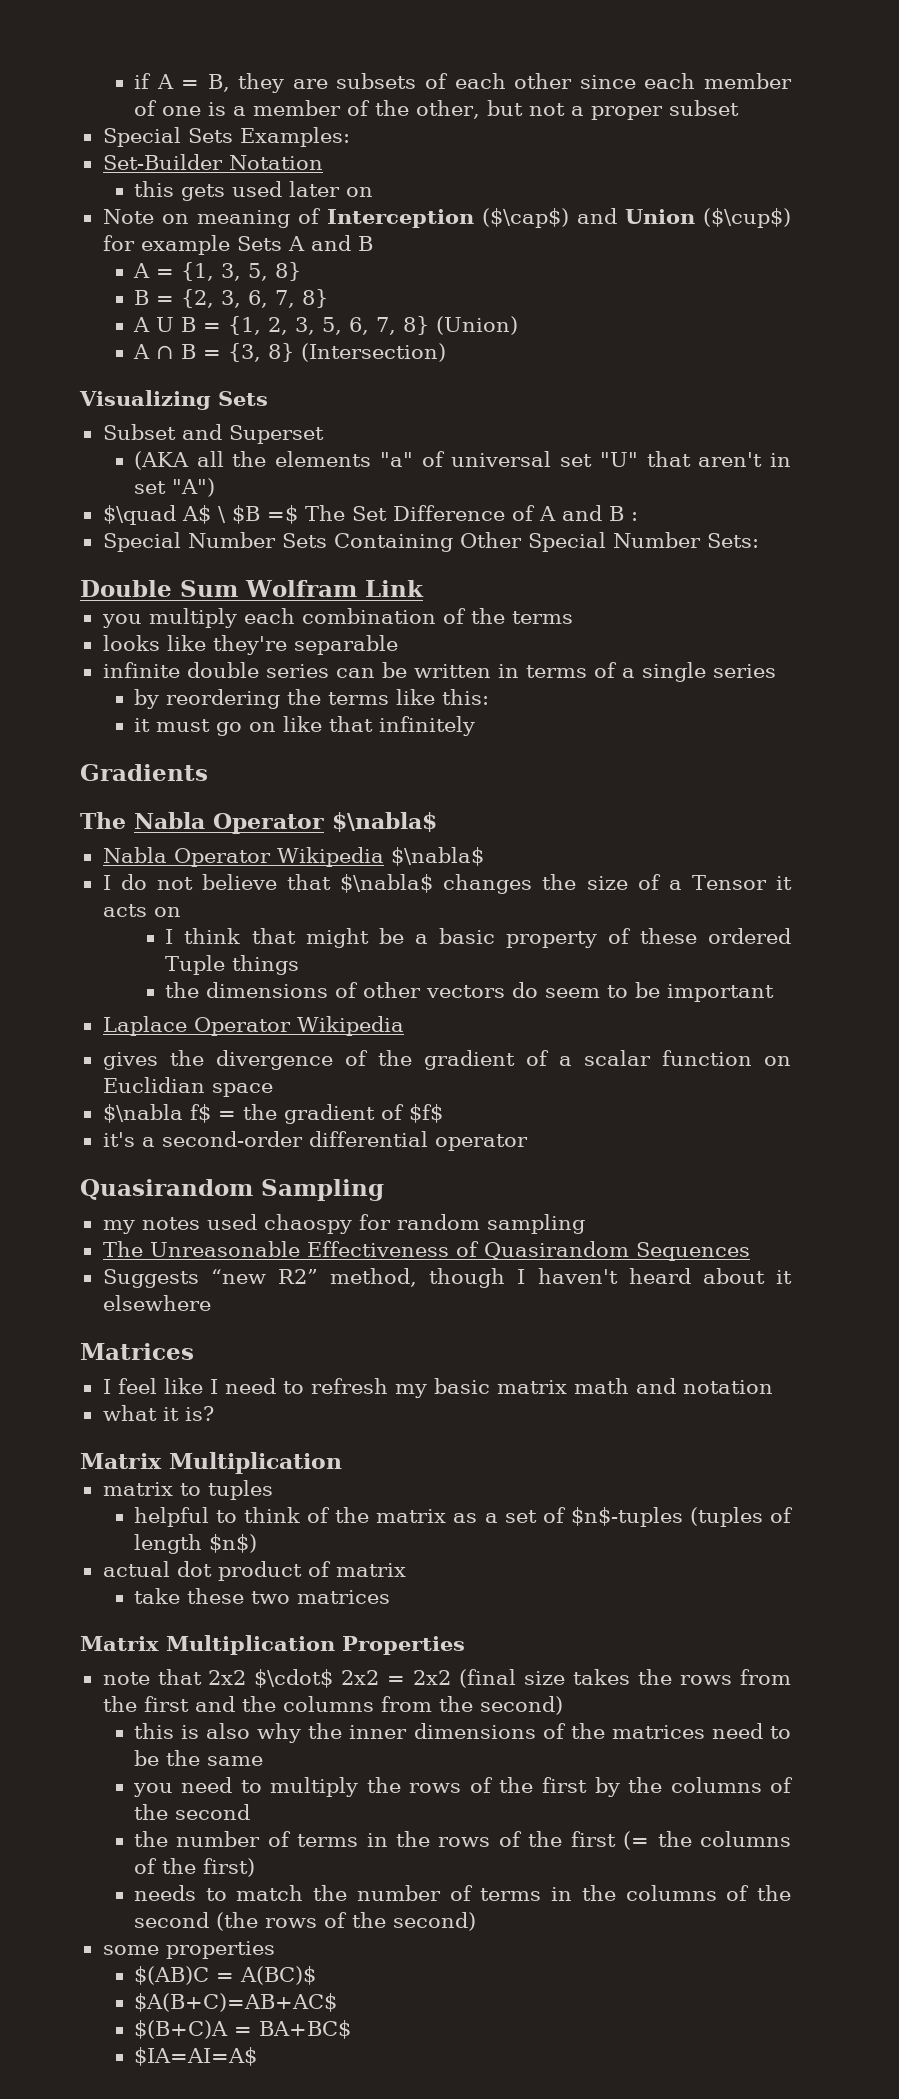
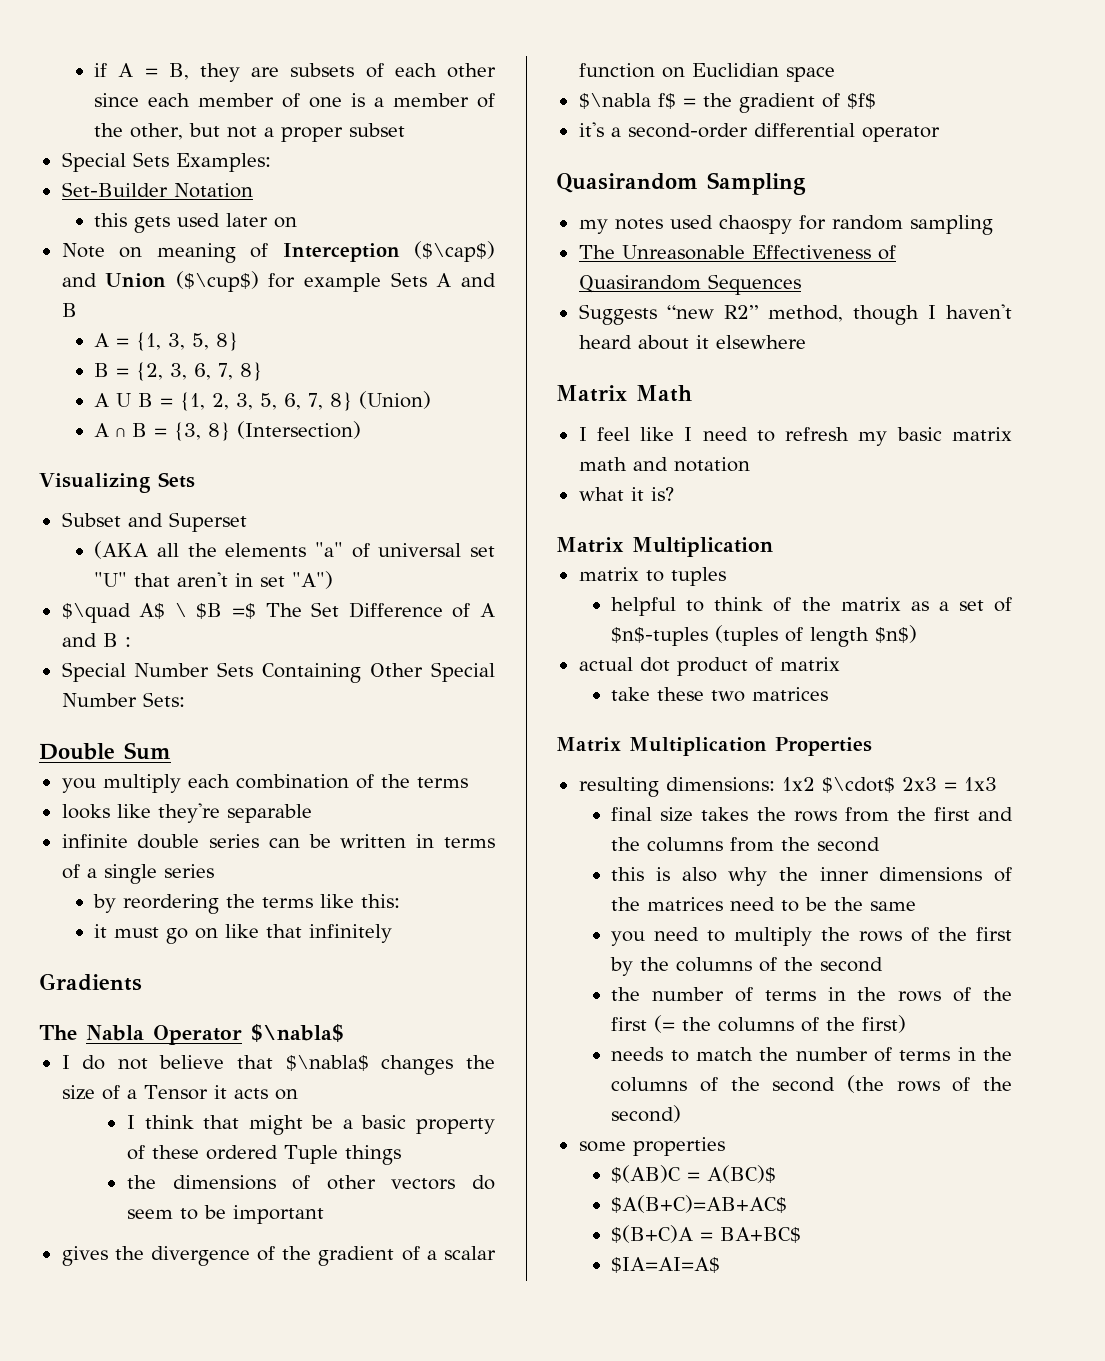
- Double Sum Wolfram Link
+ Double Sum
- Nabla Operator Wikipedia $\nabla$
- Laplace Operator Wikipedia
- Matrices
+ Matrix Math
- note that 2x2 $\cdot$ 2x2 = 2x2 (final size takes the rows from the first and the columns from the second)
+ resulting dimensions: 1x2 $\cdot$ 2x3 = 1x3
+ final size takes the rows from the first and the columns from the second

